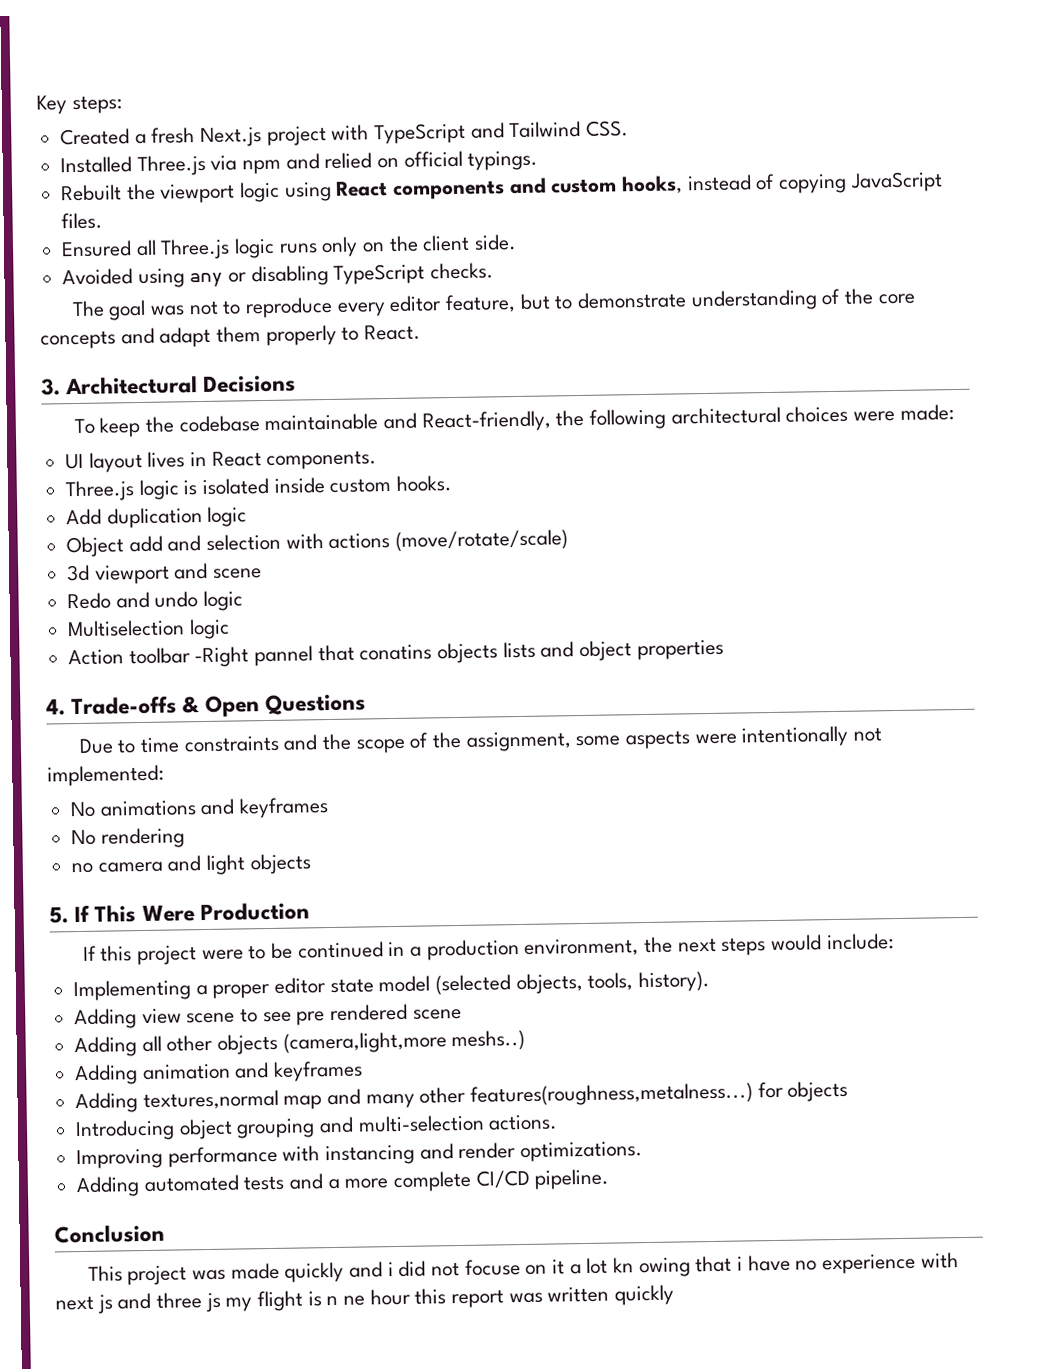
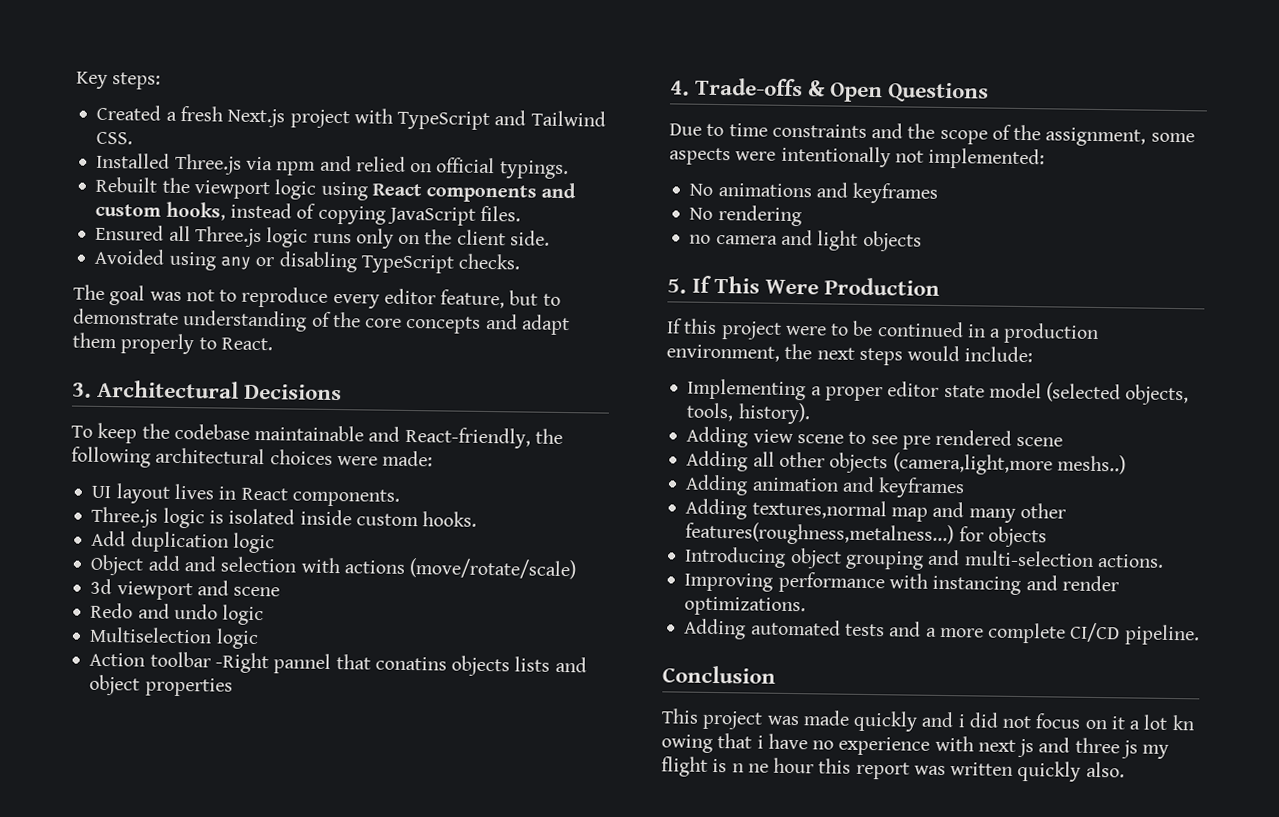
- This project was made quickly and i did not focuse on it a lot kn owing that i have no experience with next js and three js my flight is n ne hour this report was written quickly
+ This project was made quickly and i did not focus on it a lot kn owing that i have no experience with next js and three js my flight is n ne hour this report was written quickly also.

